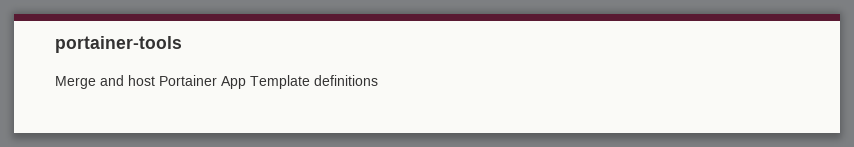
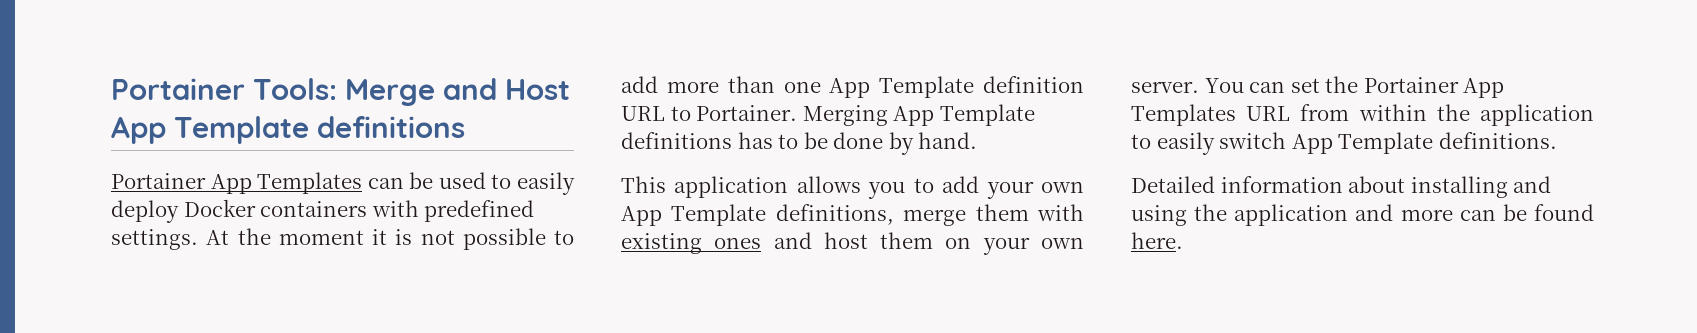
- portainer-tools
- Merge and host Portainer App Template definitions
+ Portainer Tools: Merge and Host App Template definitions
+ Portainer App Templates can be used to easily deploy Docker containers with predefined settings. At the moment it is not possible to add more than one App Template definition URL to Portainer. Merging App Template definitions has to be done by hand.
+ This application allows you to add your own App Template definitions, merge them with existing ones and host them on your own server. You can set the Portainer App Templates URL from within the application to easily switch App Template definitions.
+ Detailed information about installing and using the application and more can be found here.

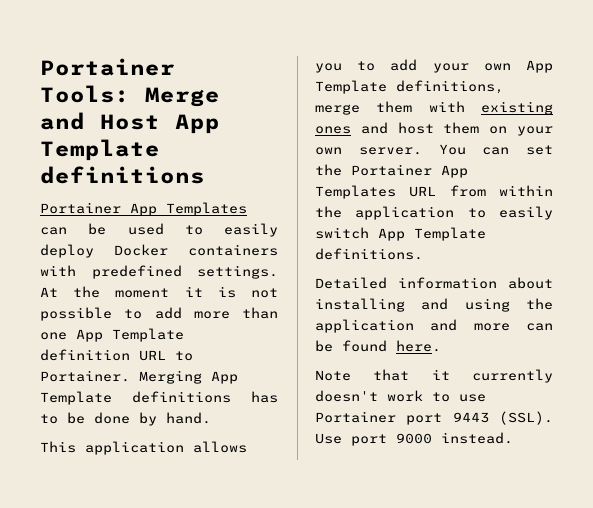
+ Note that it currently doesn't work to use Portainer port 9443 (SSL). Use port 9000 instead.

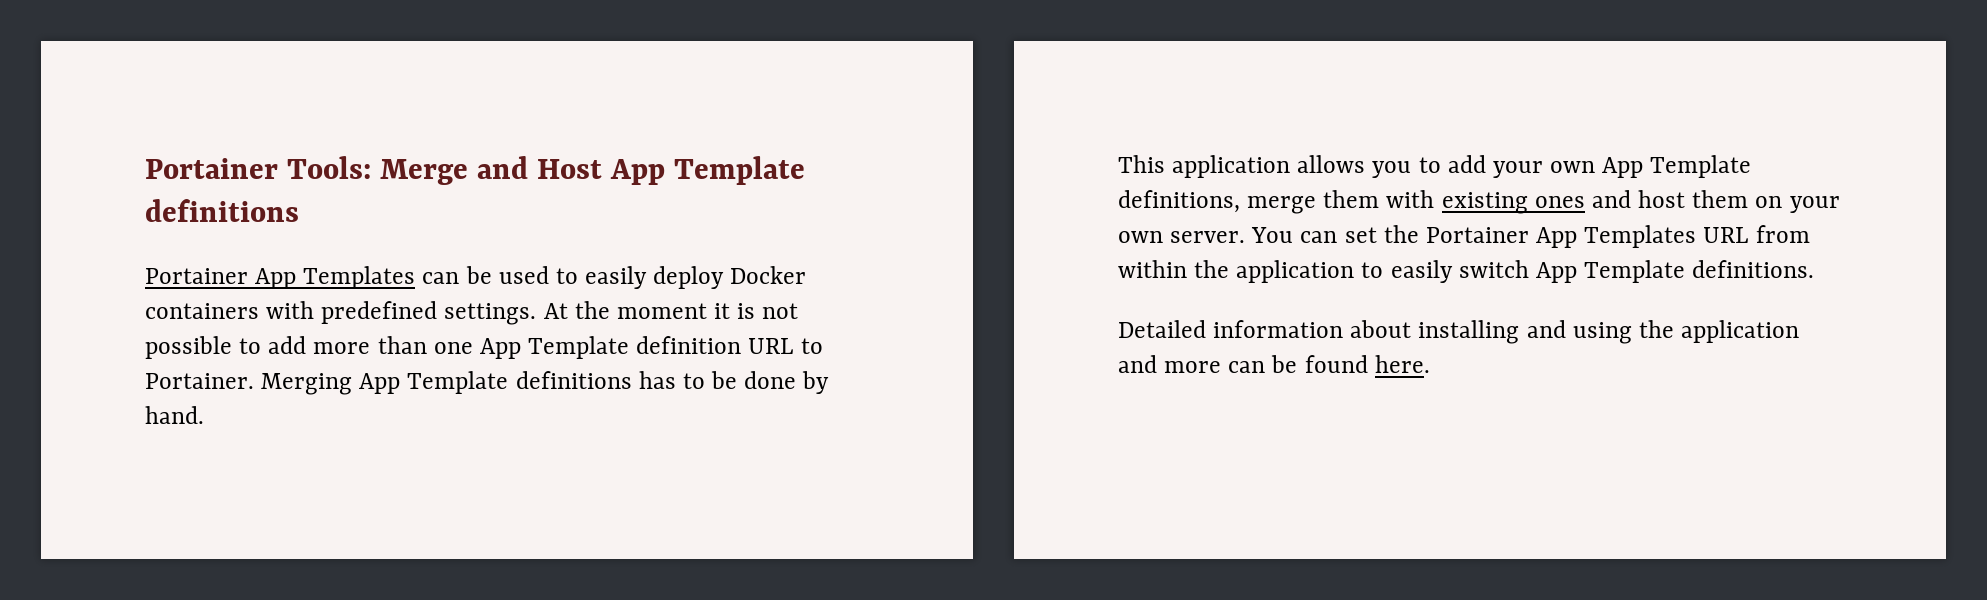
- Note that it currently doesn't work to use Portainer port 9443 (SSL). Use port 9000 instead.

